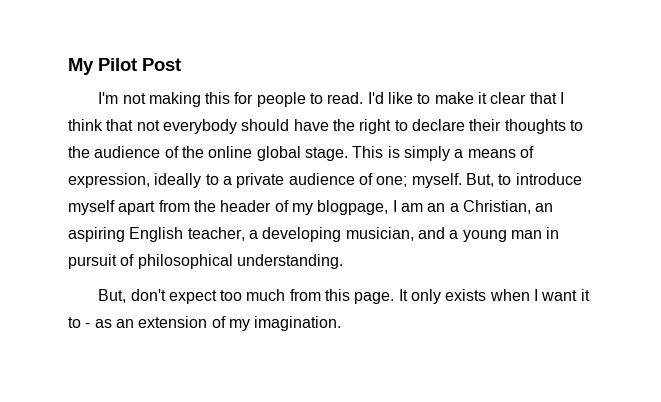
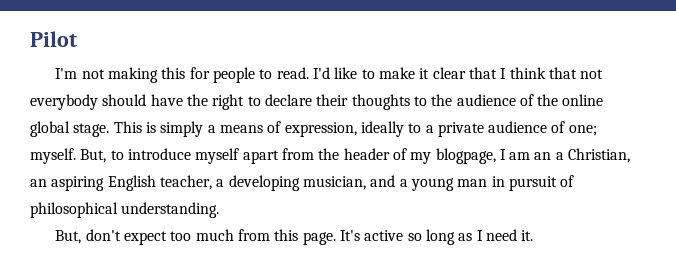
- My Pilot Post
+ Pilot
- It only exists when I want it to - as an extension of my imagination.
+ It's active so long as I need it.

